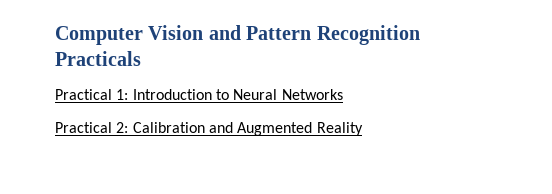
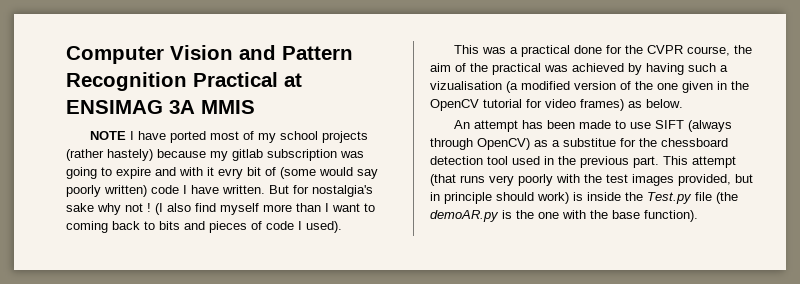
- Computer Vision and Pattern Recognition Practicals
- Practical 1: Introduction to Neural Networks
- Practical 2: Calibration and Augmented Reality
+ Computer Vision and Pattern Recognition Practical at ENSIMAG 3A MMIS
+ NOTE I have ported most of my school projects (rather hastely) because my gitlab subscription was going to expire and with it evry bit of (some would say poorly written) code I have written. But for nostalgia's sake why not ! (I also find myself more than I want to coming back to bits and pieces of code I used).
+ This was a practical done for the CVPR course, the aim of the practical was achieved by having such a vizualisation (a modified version of the one given in the OpenCV tutorial for video frames) as below.
+ An attempt has been made to use SIFT (always through OpenCV) as a substitue for the chessboard detection tool used in the previous part. This attempt (that runs very poorly with the test images provided, but in principle should work) is inside the Test.py file (the demoAR.py is the one with the base function).

